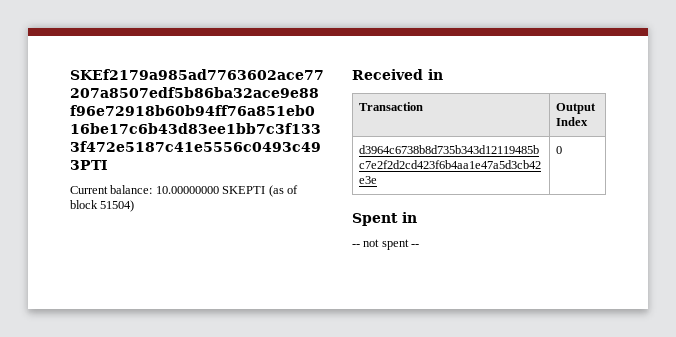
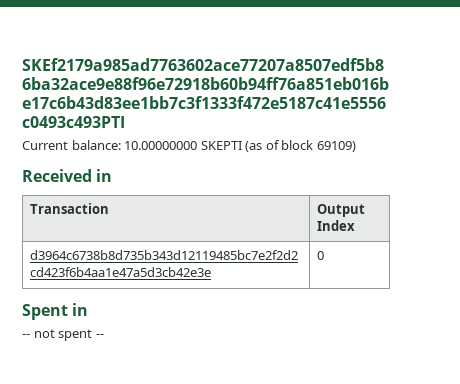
- Current balance: 10.00000000 SKEPTI (as of block 51504)
+ Current balance: 10.00000000 SKEPTI (as of block 69109)

